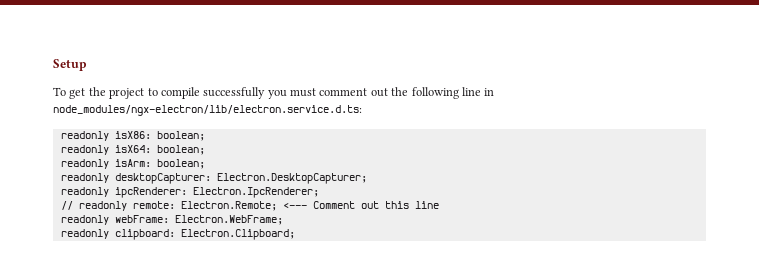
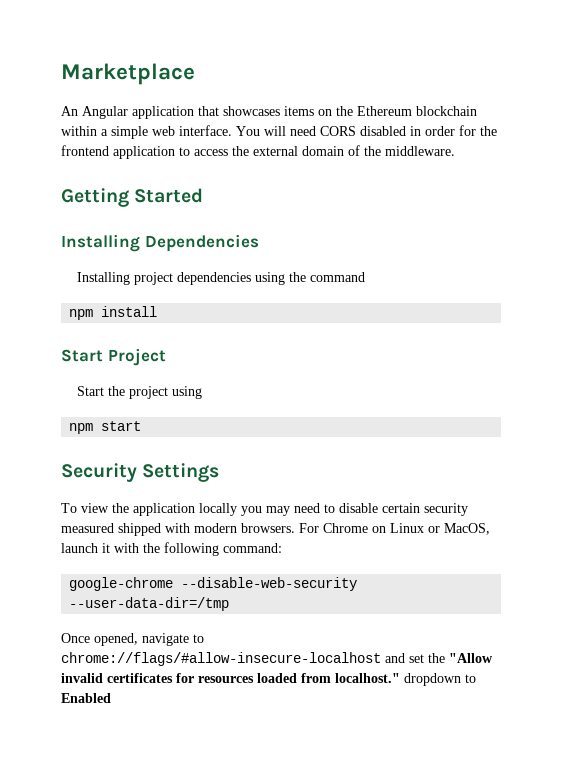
- Setup
- To get the project to compile successfully you must comment out the following line in node_modules/ngx-electron/lib/electron.service.d.ts:
- readonly isX86: boolean;
- readonly isX64: boolean;
- readonly isArm: boolean;
- readonly desktopCapturer: Electron.DesktopCapturer;
- readonly ipcRenderer: Electron.IpcRenderer;
- // readonly remote: Electron.Remote; <--- Comment out this line
- readonly webFrame: Electron.WebFrame;
- readonly clipboard: Electron.Clipboard;
+ Marketplace
+ An Angular application that showcases items on the Ethereum blockchain within a simple web interface. You will need CORS disabled in order for the frontend application to access the external domain of the middleware.
+ Getting Started
+ Installing Dependencies
+ Installing project dependencies using the command
+ npm install
+ Start Project
+ Start the project using
+ npm start
+ Security Settings
+ To view the application locally you may need to disable certain security measured shipped with modern browsers. For Chrome on Linux or MacOS, launch it with the following command:
+ google-chrome --disable-web-security --user-data-dir=/tmp
+ Once opened, navigate to chrome://flags/#allow-insecure-localhost and set the "Allow invalid certificates for resources loaded from localhost." dropdown to Enabled

